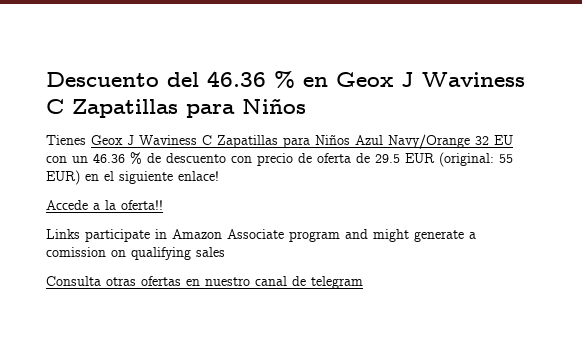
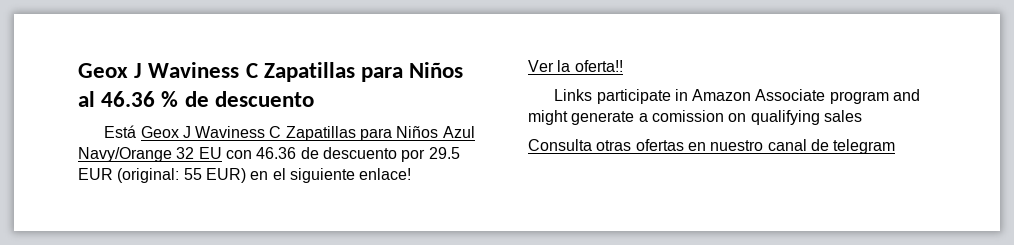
- Descuento del 46.36 % en Geox J Waviness C Zapatillas para Niños
- Tienes Geox J Waviness C Zapatillas para Niños Azul Navy/Orange 32 EU con un 46.36 % de descuento con precio de oferta de 29.5 EUR (original: 55 EUR) en el siguiente enlace!
+ Geox J Waviness C Zapatillas para Niños al 46.36 % de descuento
+ Está Geox J Waviness C Zapatillas para Niños Azul Navy/Orange 32 EU con 46.36 de descuento por 29.5 EUR (original: 55 EUR) en el siguiente enlace!
- Accede a la oferta!!
+ Ver la oferta!!

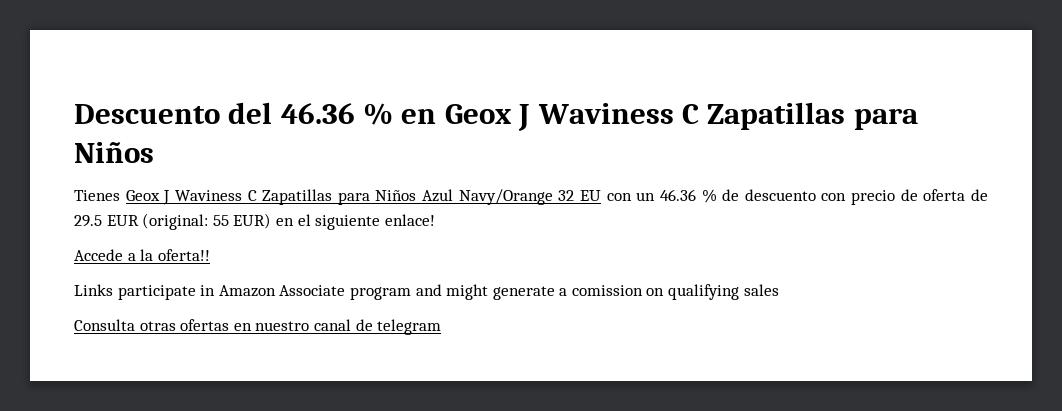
- Geox J Waviness C Zapatillas para Niños al 46.36 % de descuento
- Está Geox J Waviness C Zapatillas para Niños Azul Navy/Orange 32 EU con 46.36 de descuento por 29.5 EUR (original: 55 EUR) en el siguiente enlace!
+ Descuento del 46.36 % en Geox J Waviness C Zapatillas para Niños
+ Tienes Geox J Waviness C Zapatillas para Niños Azul Navy/Orange 32 EU con un 46.36 % de descuento con precio de oferta de 29.5 EUR (original: 55 EUR) en el siguiente enlace!
- Ver la oferta!!
+ Accede a la oferta!!

